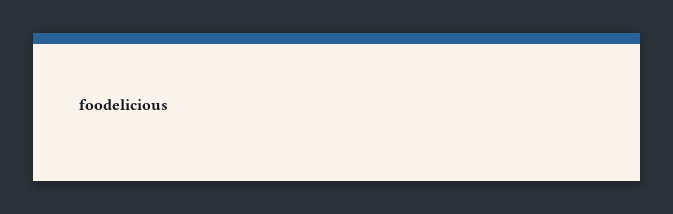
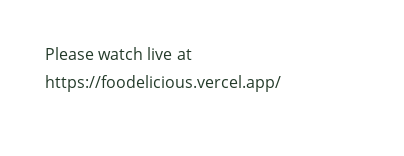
- foodelicious
+ Please watch live at
+ https://foodelicious.vercel.app/

